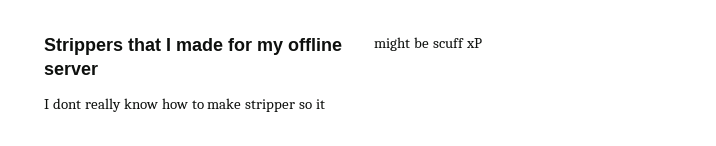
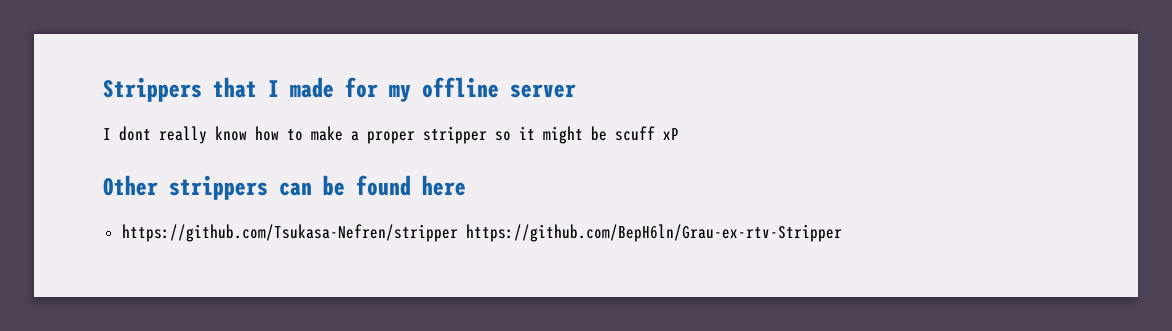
- I dont really know how to make stripper so it might be scuff xP
+ I dont really know how to make a proper stripper so it might be scuff xP
+ Other strippers can be found here
+ https://github.com/Tsukasa-Nefren/stripper https://github.com/BepH6ln/Grau-ex-rtv-Stripper

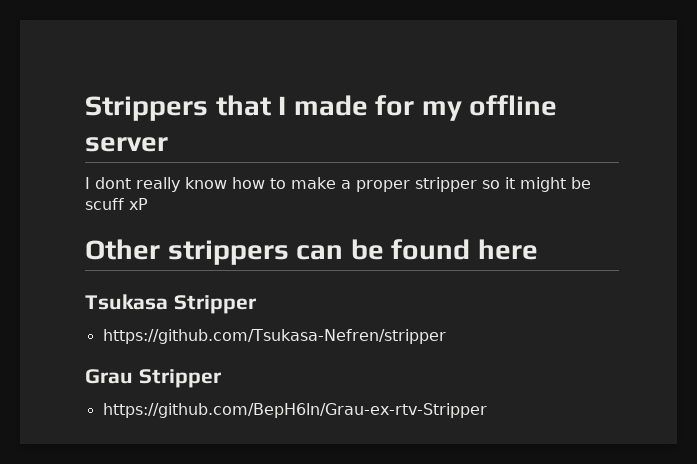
+ Tsukasa Stripper
- https://github.com/Tsukasa-Nefren/stripper https://github.com/BepH6ln/Grau-ex-rtv-Stripper
+ https://github.com/Tsukasa-Nefren/stripper
+ Grau Stripper
+ https://github.com/BepH6ln/Grau-ex-rtv-Stripper

